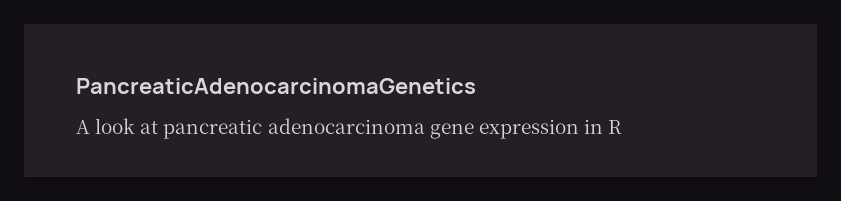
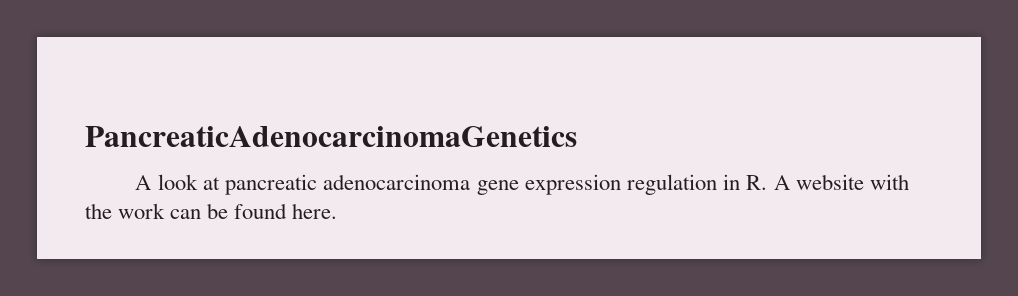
- A look at pancreatic adenocarcinoma gene expression in R
+ A look at pancreatic adenocarcinoma gene expression regulation in R. A website with the work can be found here.

